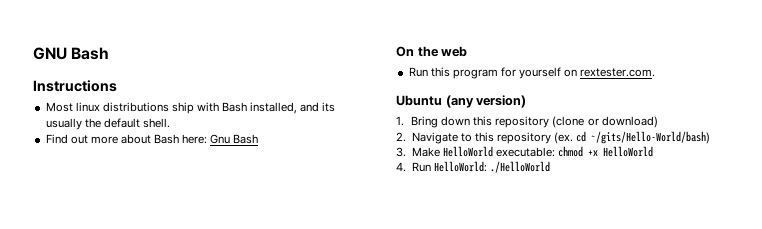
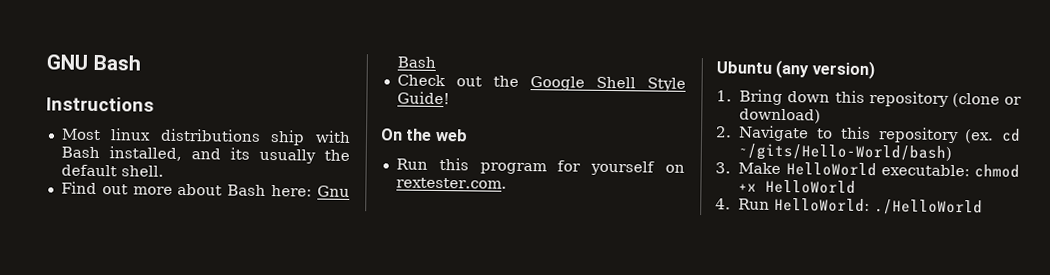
+ Check out the Google Shell Style Guide!

